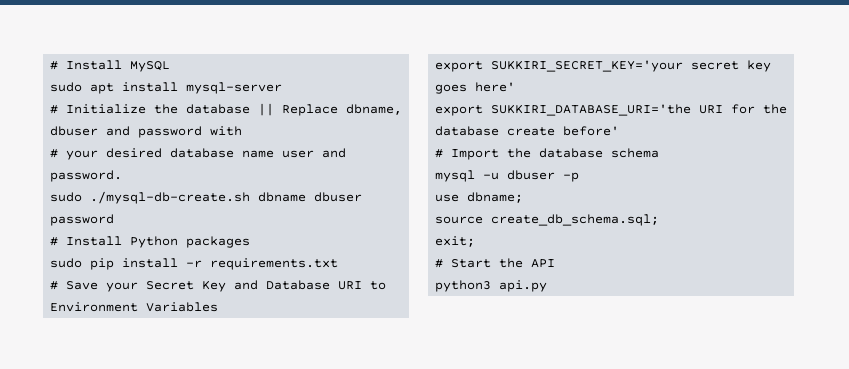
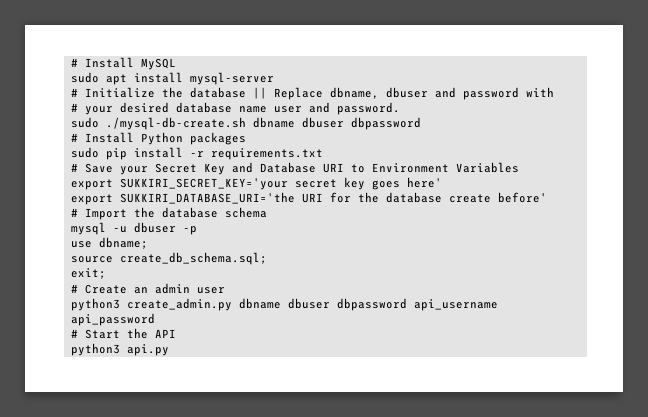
- sudo ./mysql-db-create.sh dbname dbuser password
+ sudo ./mysql-db-create.sh dbname dbuser dbpassword
+ # Create an admin user
+ python3 create_admin.py dbname dbuser dbpassword api_username api_password

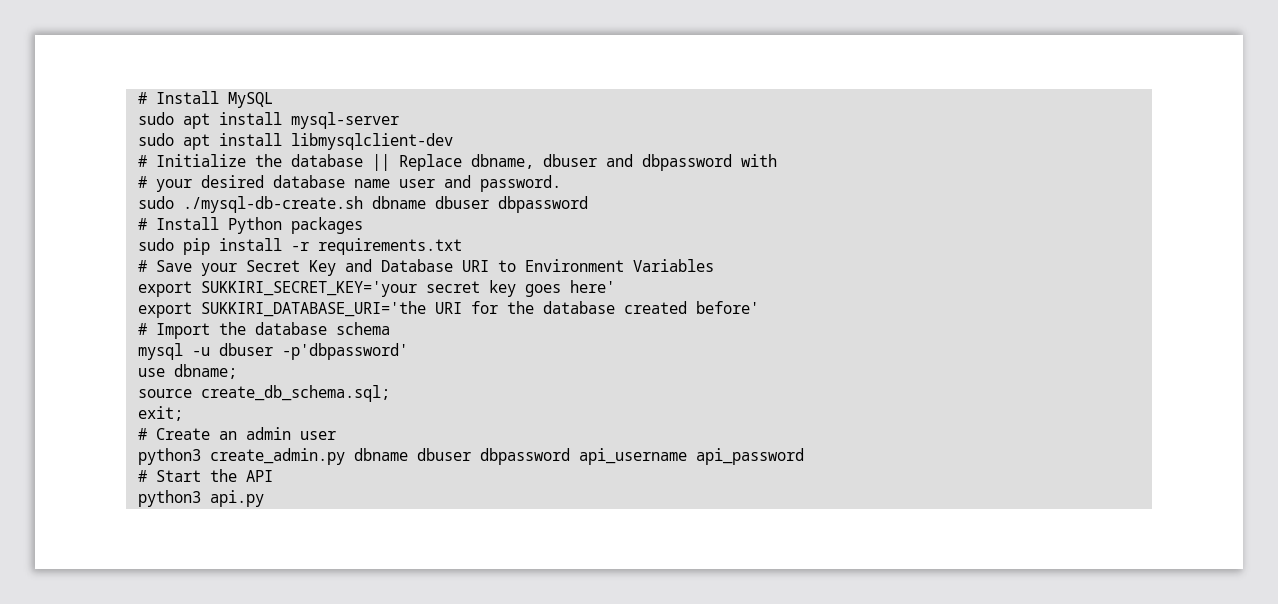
+ sudo apt install libmysqlclient-dev
- # Initialize the database || Replace dbname, dbuser and password with
+ # Initialize the database || Replace dbname, dbuser and dbpassword with
- export SUKKIRI_DATABASE_URI='the URI for the database create before'
+ export SUKKIRI_DATABASE_URI='the URI for the database created before'
- mysql -u dbuser -p
+ mysql -u dbuser -p'dbpassword'

